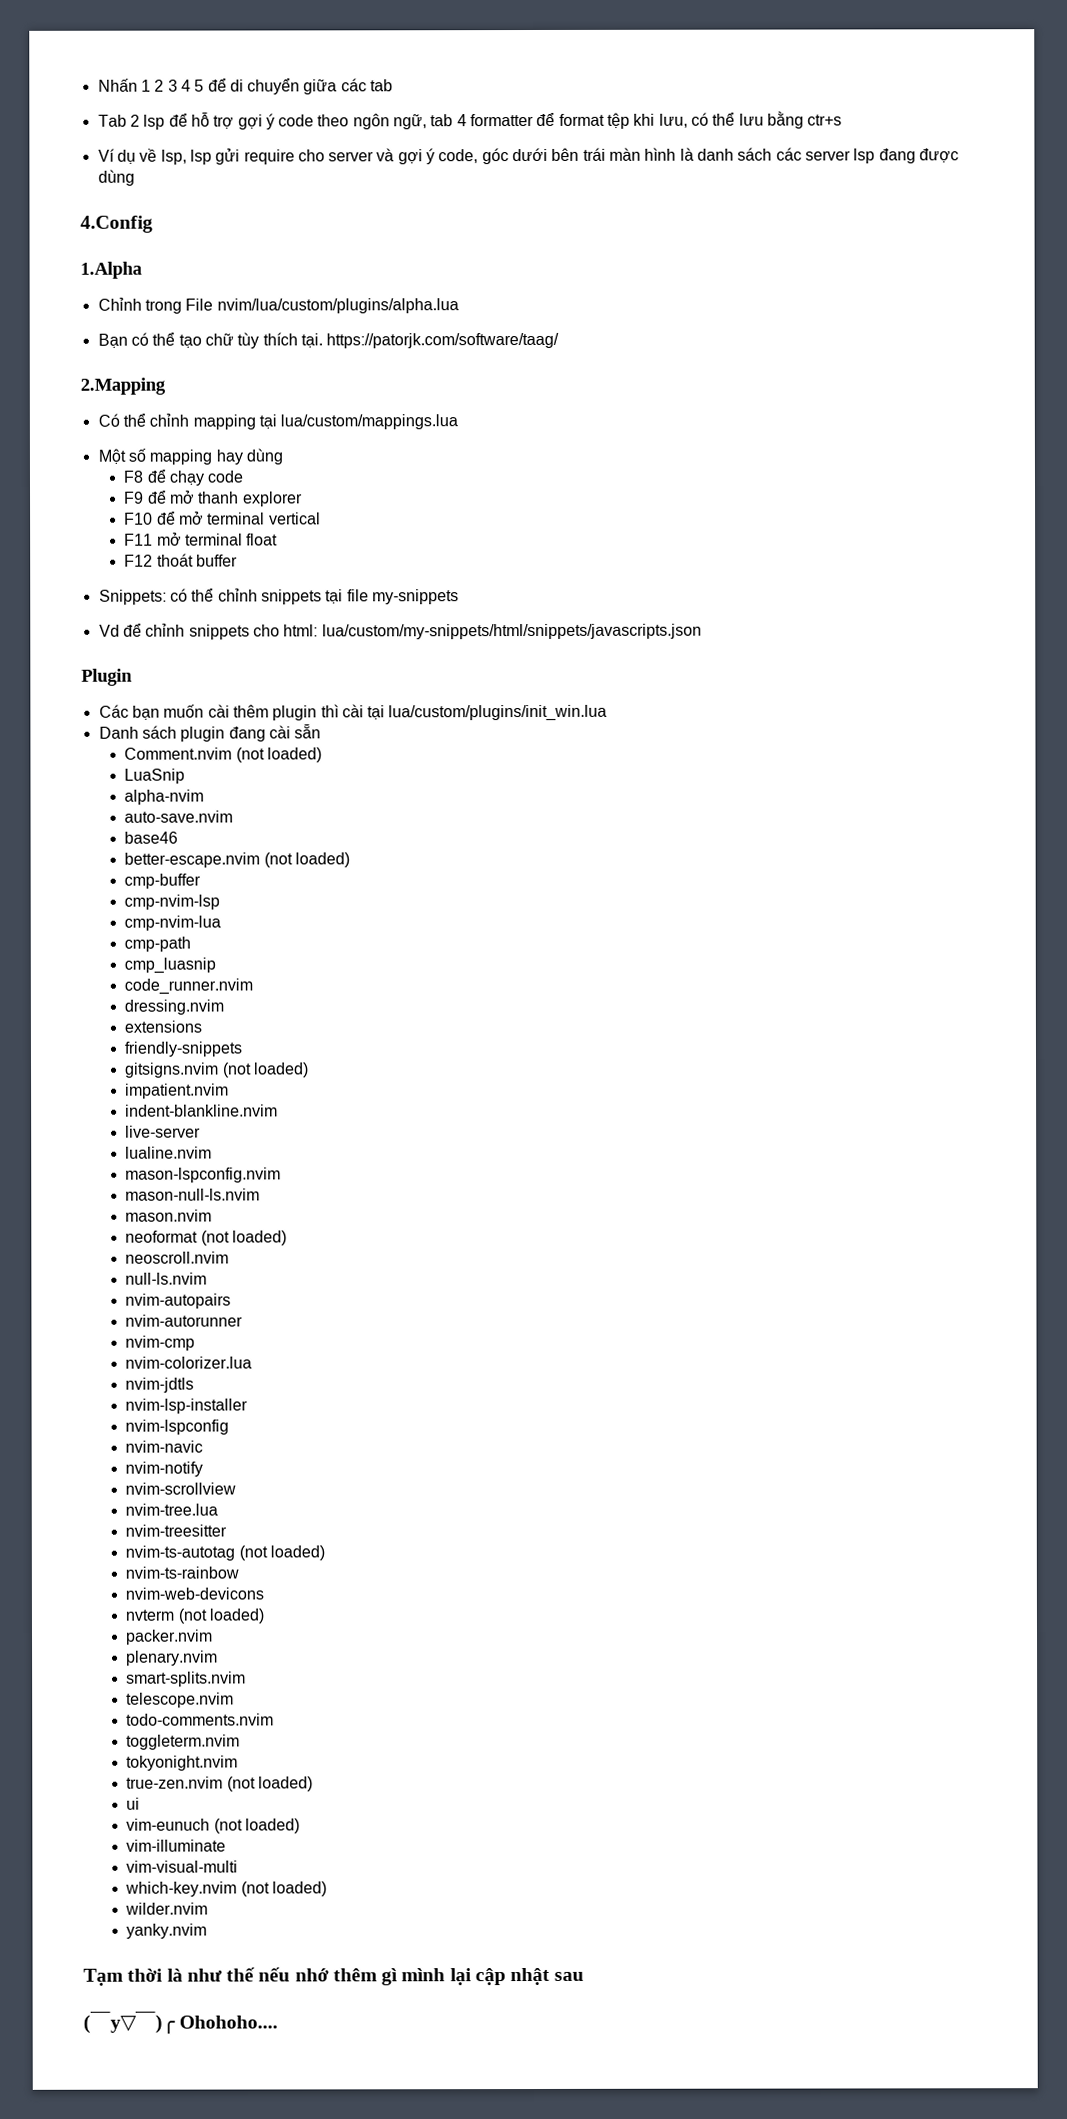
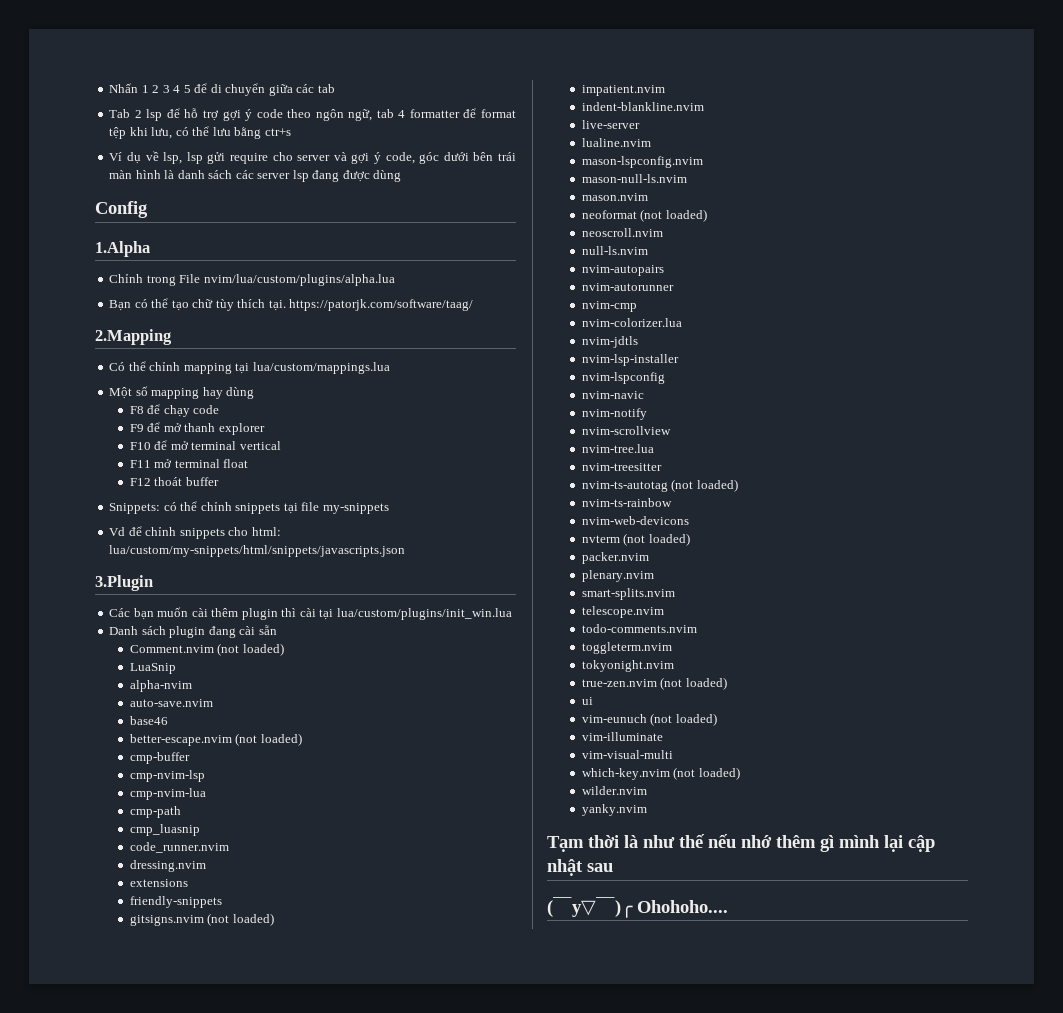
- 4.Config
+ Config
- Plugin
+ 3.Plugin

